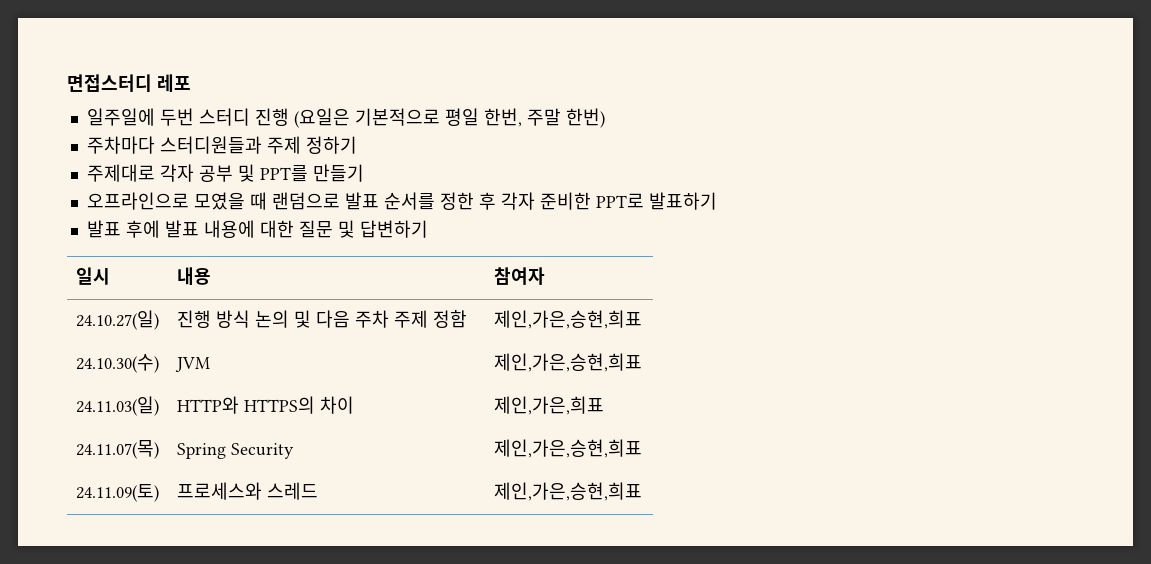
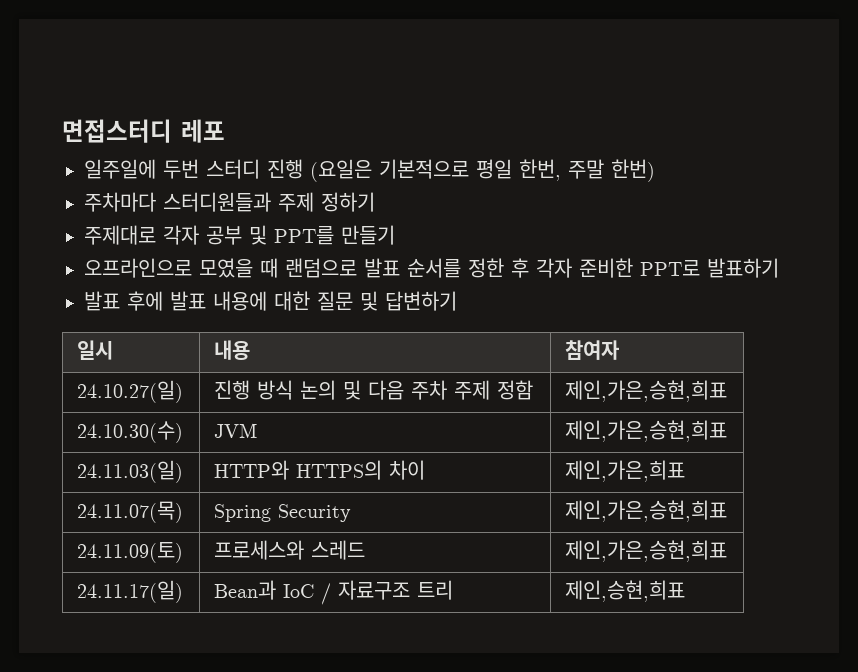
+ 24.11.17(일) | Bean과 IoC / 자료구조 트리 | 제인,승현,희표

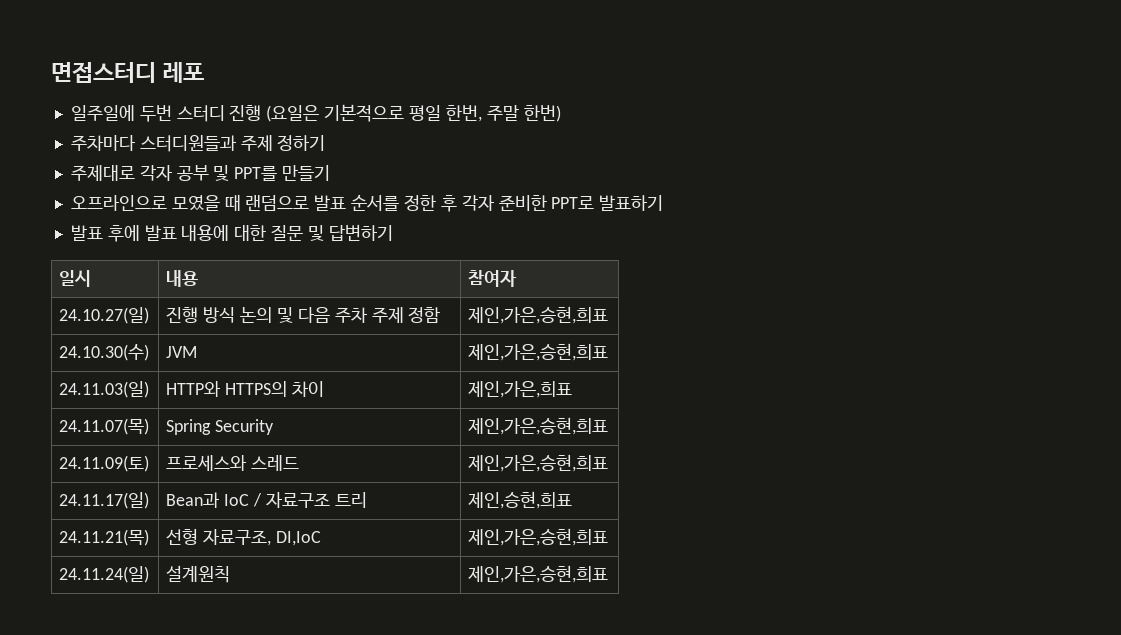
+ 24.11.21(목) | 선형 자료구조, DI,IoC | 제인,가은,승현,희표
+ 24.11.24(일) | 설계원칙 | 제인,가은,승현,희표

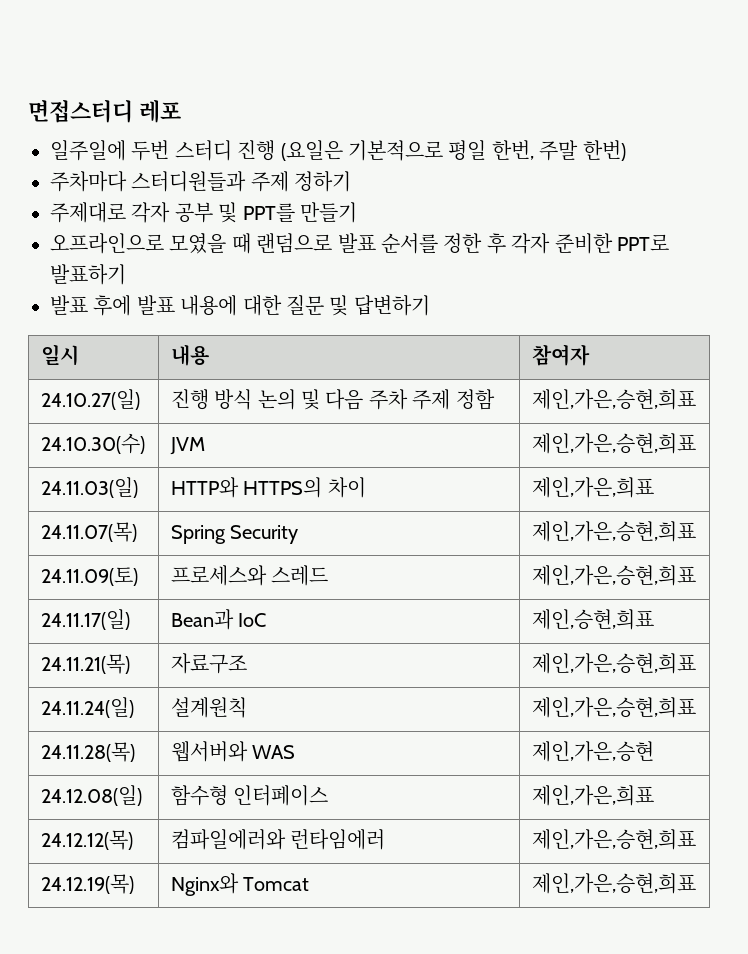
- 24.11.17(일) | Bean과 IoC / 자료구조 트리 | 제인,승현,희표
+ 24.11.17(일) | Bean과 IoC | 제인,승현,희표
- 24.11.21(목) | 선형 자료구조, DI,IoC | 제인,가은,승현,희표
+ 24.11.21(목) | 자료구조 | 제인,가은,승현,희표
+ 24.11.28(목) | 웹서버와 WAS | 제인,가은,승현
+ 24.12.08(일) | 함수형 인터페이스 | 제인,가은,희표
+ 24.12.12(목) | 컴파일에러와 런타임에러 | 제인,가은,승현,희표
+ 24.12.19(목) | Nginx와 Tomcat | 제인,가은,승현,희표

